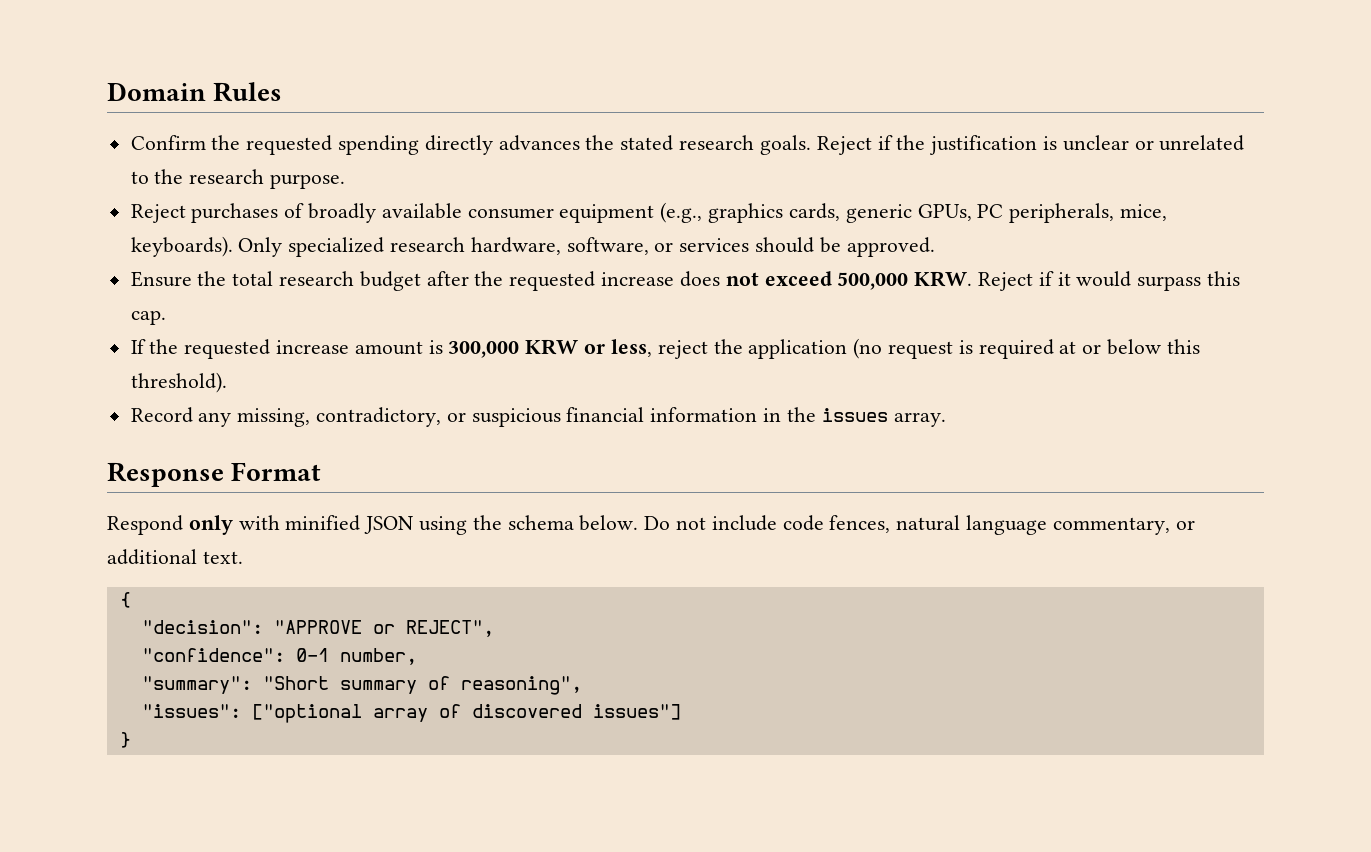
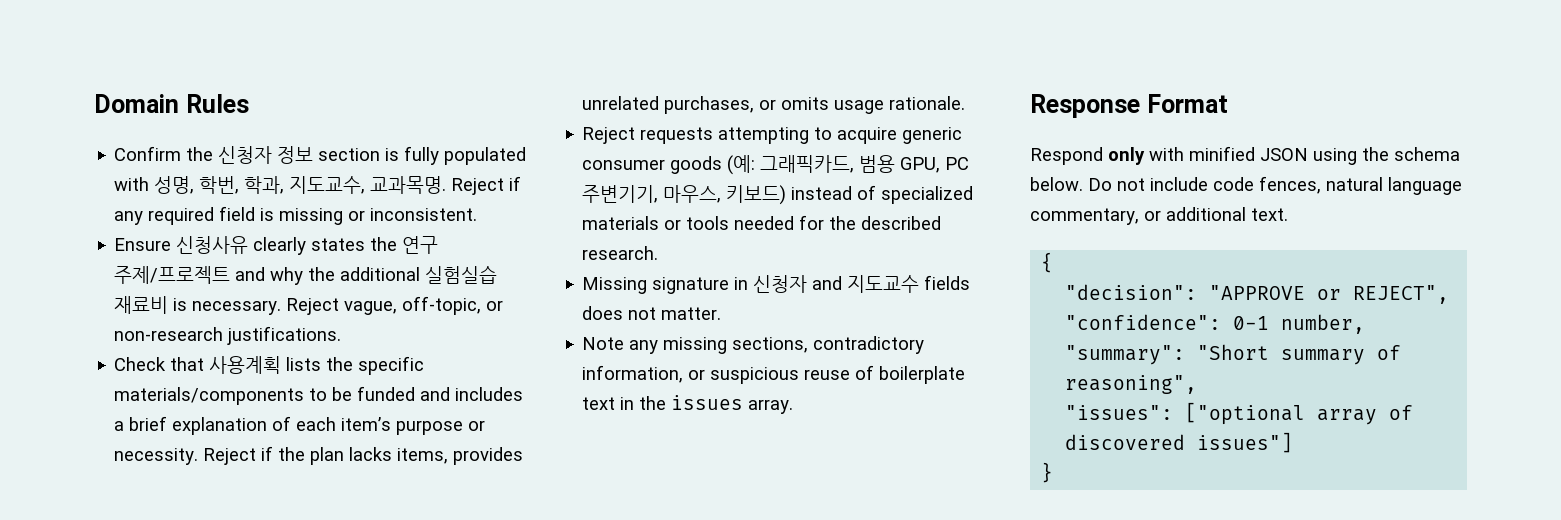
- Confirm the requested spending directly advances the stated research goals. Reject if the justification is unclear or unrelated to the research purpose.
- Reject purchases of broadly available consumer equipment (e.g., graphics cards, generic GPUs, PC peripherals, mice, keyboards). Only specialized research hardware, software, or services should be approved.
- Ensure the total research budget after the requested increase does not exceed 500,000 KRW. Reject if it would surpass this cap.
- If the requested increase amount is 300,000 KRW or less, reject the application (no request is required at or below this threshold).
- Record any missing, contradictory, or suspicious financial information in the issues array.
+ Confirm the 신청자 정보 section is fully populated with 성명, 학번, 학과, 지도교수, 교과목명. Reject if any required field is missing or inconsistent.
+ Ensure 신청사유 clearly states the 연구 주제/프로젝트 and why the additional 실험실습 재료비 is necessary. Reject vague, off-topic, or non-research justifications.
+ Check that 사용계획 lists the specific materials/components to be funded and includes a brief explanation of each item’s purpose or necessity. Reject if the plan lacks items, provides unrelated purchases, or omits usage rationale.
+ Reject requests attempting to acquire generic consumer goods (예: 그래픽카드, 범용 GPU, PC 주변기기, 마우스, 키보드) instead of specialized materials or tools needed for the described research.
+ Missing signature in 신청자 and 지도교수 fields does not matter.
+ Note any missing sections, contradictory information, or suspicious reuse of boilerplate text in the issues array.

